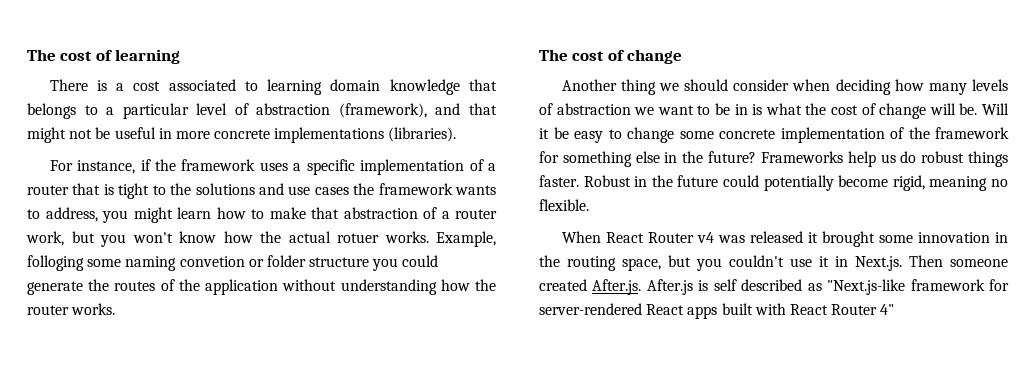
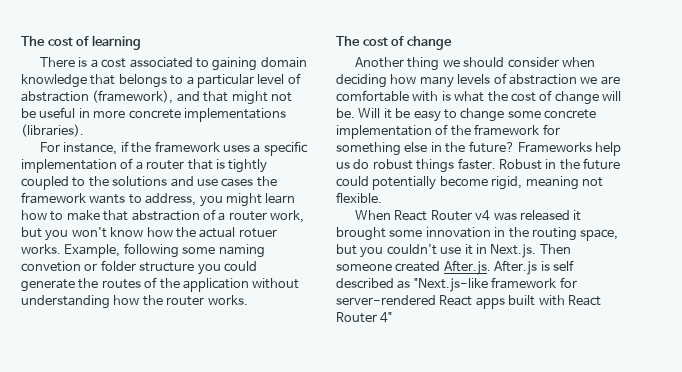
- There is a cost associated to learning domain knowledge that belongs to a particular level of abstraction (framework), and that might not be useful in more concrete implementations (libraries).
+ There is a cost associated to gaining domain knowledge that belongs to a particular level of abstraction (framework), and that might not be useful in more concrete implementations (libraries).
- For instance, if the framework uses a specific implementation of a router that is tight to the solutions and use cases the framework wants to address, you might learn how to make that abstraction of a router work, but you won't know how the actual rotuer works.
+ For instance, if the framework uses a specific implementation of a router that is tightly coupled to the solutions and use cases the framework wants to address, you might learn how to make that abstraction of a router work, but you won't know how the actual rotuer works.
- Example, folloging some naming convetion or folder structure you could generate the routes of the application without understanding how the router works.
+ Example, following some naming convetion or folder structure you could generate the routes of the application without understanding how the router works.
- Another thing we should consider when deciding how many levels of abstraction we want to be in is what the cost of change will be.
+ Another thing we should consider when deciding how many levels of abstraction we are comfortable with is what the cost of change will be.
- Robust in the future could potentially become rigid, meaning no flexible.
+ Robust in the future could potentially become rigid, meaning not flexible.

